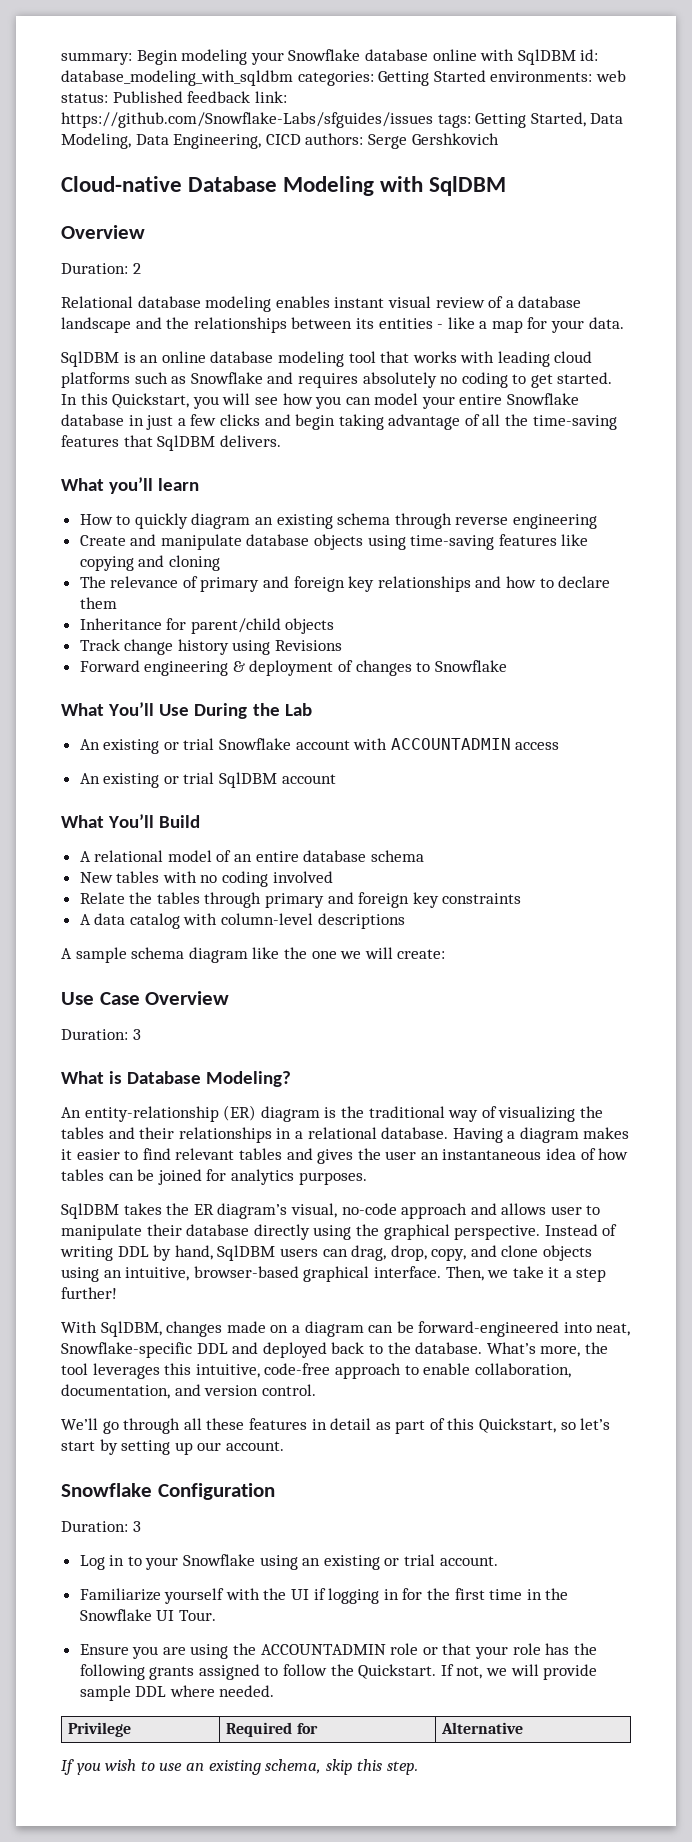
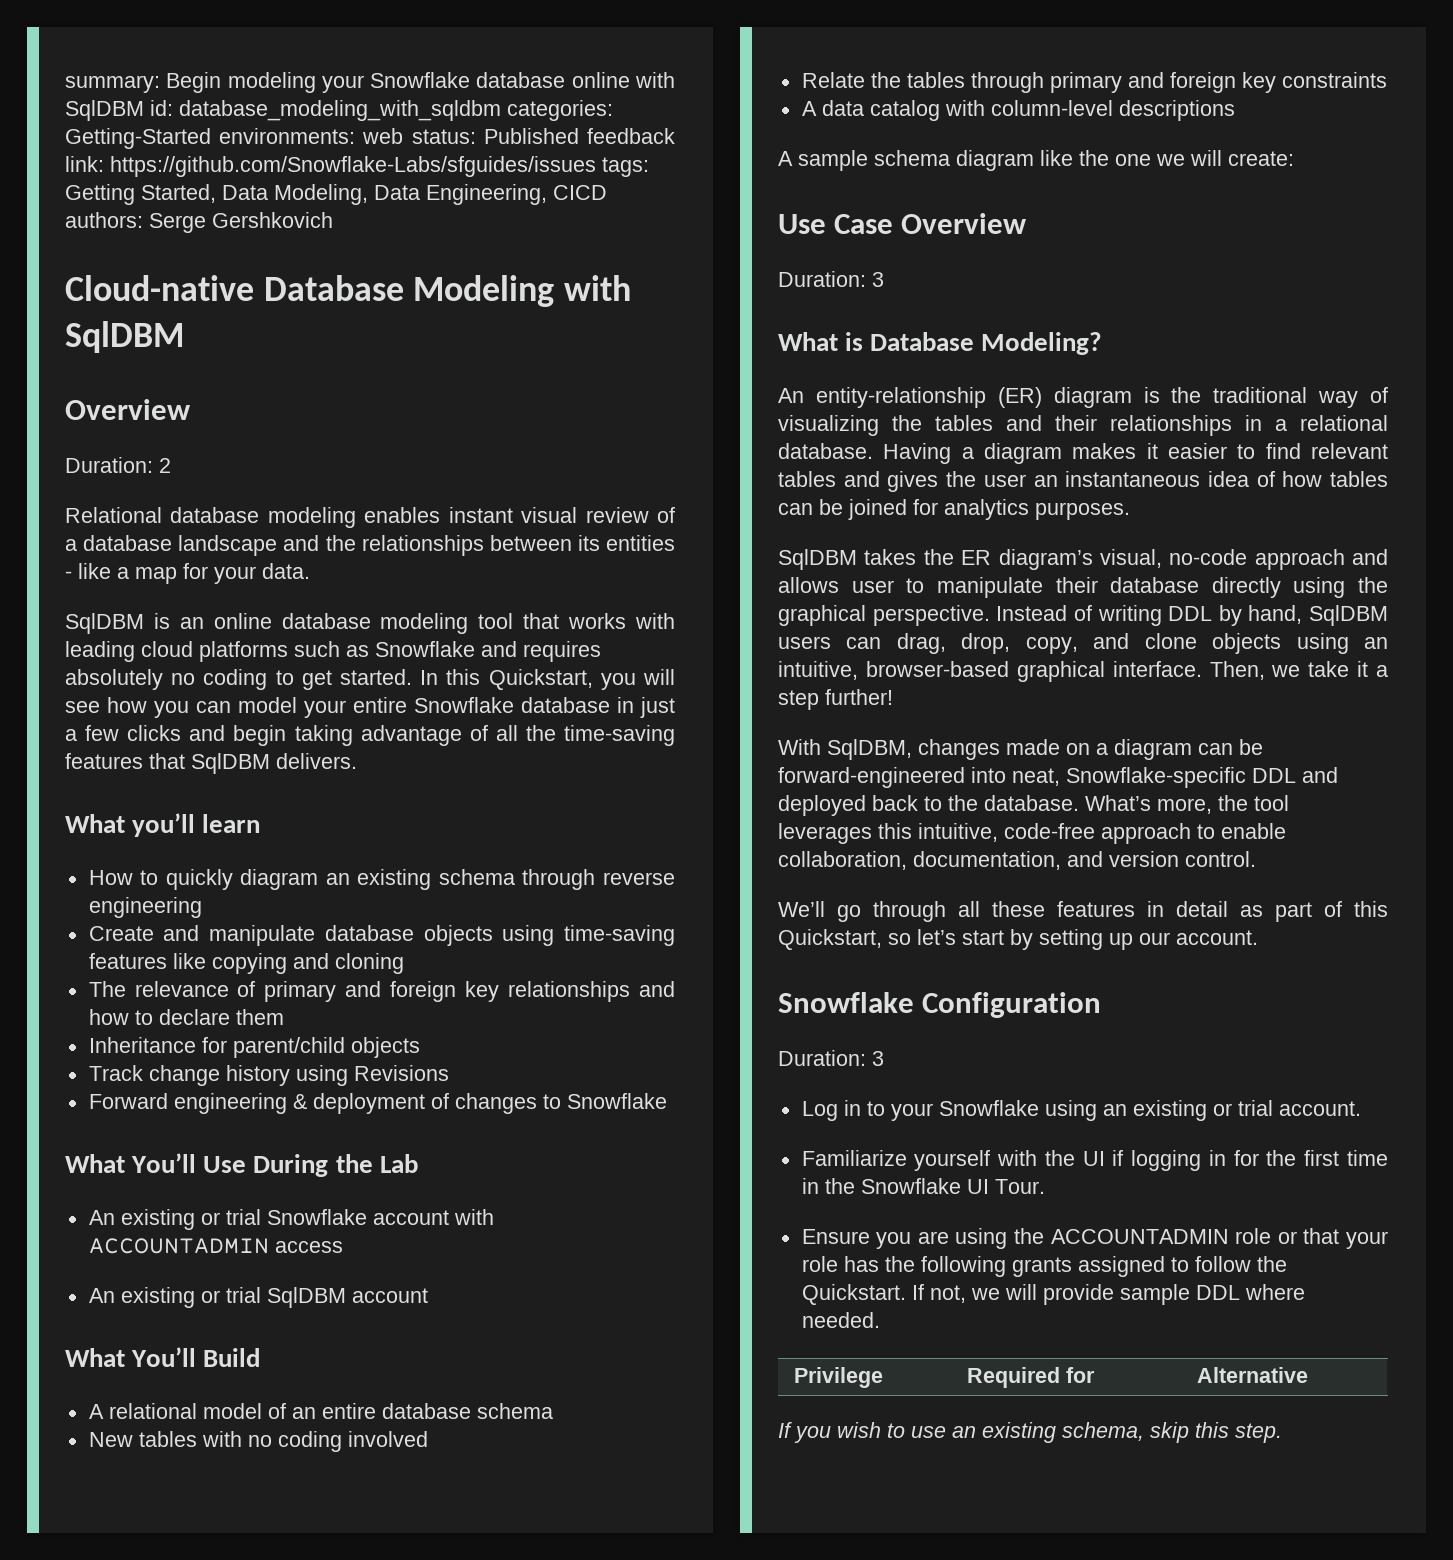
- summary: Begin modeling your Snowflake database online with SqlDBM id: database_modeling_with_sqldbm categories: Getting Started environments: web status: Published feedback link: https://github.com/Snowflake-Labs/sfguides/issues tags: Getting Started, Data Modeling, Data Engineering, CICD authors: Serge Gershkovich
+ summary: Begin modeling your Snowflake database online with SqlDBM id: database_modeling_with_sqldbm categories: Getting-Started environments: web status: Published feedback link: https://github.com/Snowflake-Labs/sfguides/issues tags: Getting Started, Data Modeling, Data Engineering, CICD authors: Serge Gershkovich

